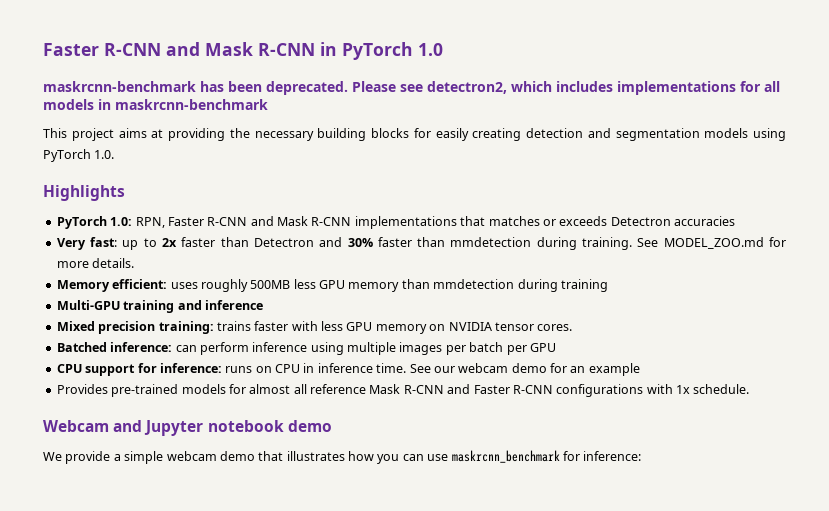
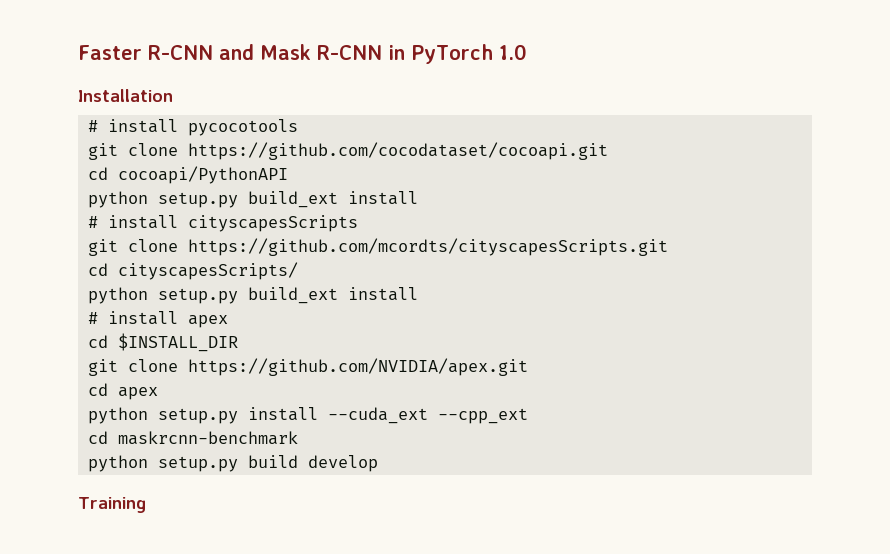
- maskrcnn-benchmark has been deprecated. Please see detectron2, which includes implementations for all models in maskrcnn-benchmark
- This project aims at providing the necessary building blocks for easily creating detection and segmentation models using PyTorch 1.0.
- Highlights
- PyTorch 1.0: RPN, Faster R-CNN and Mask R-CNN implementations that matches or exceeds Detectron accuracies
- Very fast: up to 2x faster than Detectron and 30% faster than mmdetection during training. See MODEL_ZOO.md for more details.
- Memory efficient: uses roughly 500MB less GPU memory than mmdetection during training
- Multi-GPU training and inference
- Mixed precision training: trains faster with less GPU memory on NVIDIA tensor cores.
- Batched inference: can perform inference using multiple images per batch per GPU
- CPU support for inference: runs on CPU in inference time. See our webcam demo for an example
- Provides pre-trained models for almost all reference Mask R-CNN and Faster R-CNN configurations with 1x schedule.
- Webcam and Jupyter notebook demo
- We provide a simple webcam demo that illustrates how you can use maskrcnn_benchmark for inference:
+ Installation
+ # install pycocotools
+ git clone https://github.com/cocodataset/cocoapi.git
+ cd cocoapi/PythonAPI
+ python setup.py build_ext install
+ # install cityscapesScripts
+ git clone https://github.com/mcordts/cityscapesScripts.git
+ cd cityscapesScripts/
+ python setup.py build_ext install
+ # install apex
+ cd $INSTALL_DIR
+ git clone https://github.com/NVIDIA/apex.git
+ cd apex
+ python setup.py install --cuda_ext --cpp_ext
+ cd maskrcnn-benchmark
+ python setup.py build develop
+ Training

